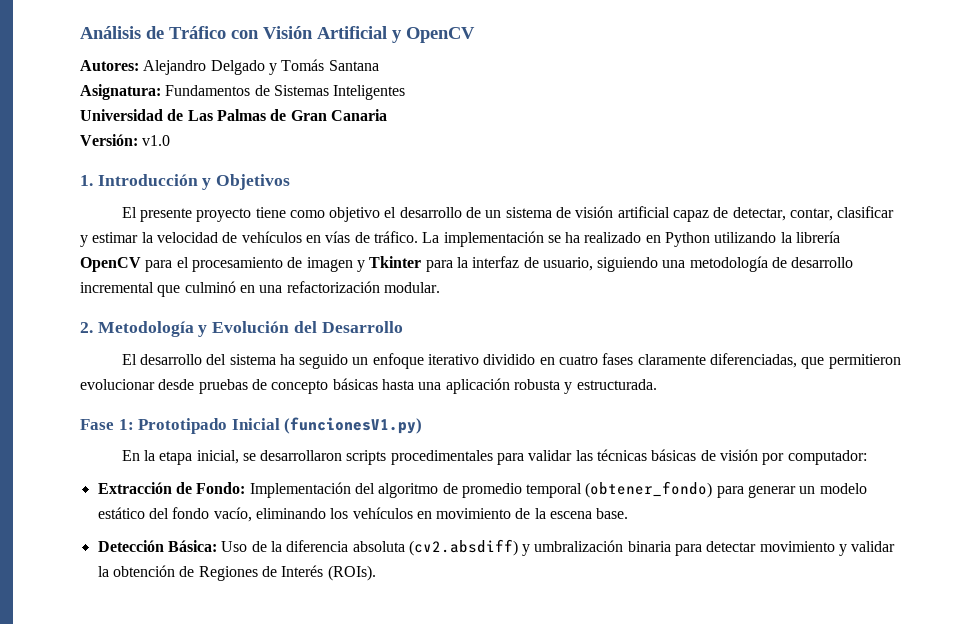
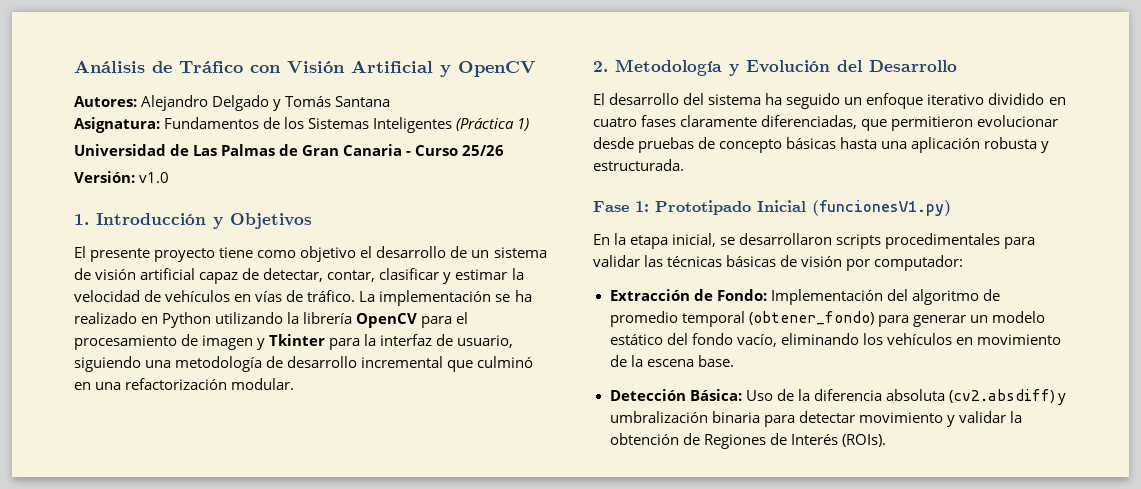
- Asignatura: Fundamentos de Sistemas Inteligentes
+ Asignatura: Fundamentos de los Sistemas Inteligentes (Práctica 1)
- Universidad de Las Palmas de Gran Canaria
+ Universidad de Las Palmas de Gran Canaria - Curso 25/26

